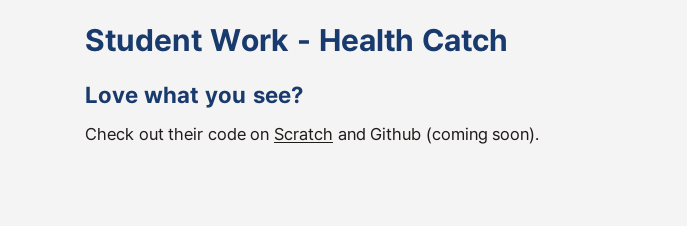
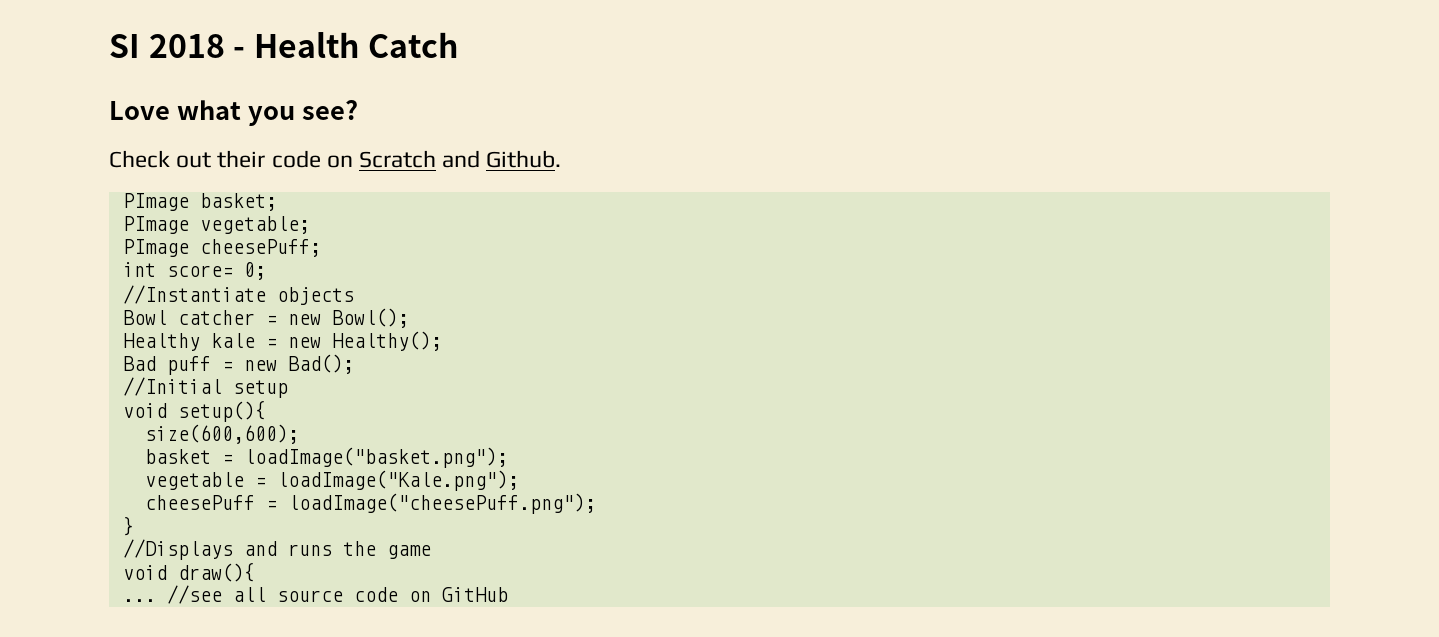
- Student Work - Health Catch
+ SI 2018 - Health Catch
- Check out their code on Scratch and Github (coming soon).
+ Check out their code on Scratch and Github.
+ PImage basket;
+ PImage vegetable;
+ PImage cheesePuff;
+ int score= 0;
+ //Instantiate objects
+ Bowl catcher = new Bowl();
+ Healthy kale = new Healthy();
+ Bad puff = new Bad();
+ //Initial setup
+ void setup(){
+ size(600,600);
+ basket = loadImage("basket.png");
+ vegetable = loadImage("Kale.png");
+ cheesePuff = loadImage("cheesePuff.png");
+ }
+ //Displays and runs the game
+ void draw(){
+ ... //see all source code on GitHub

